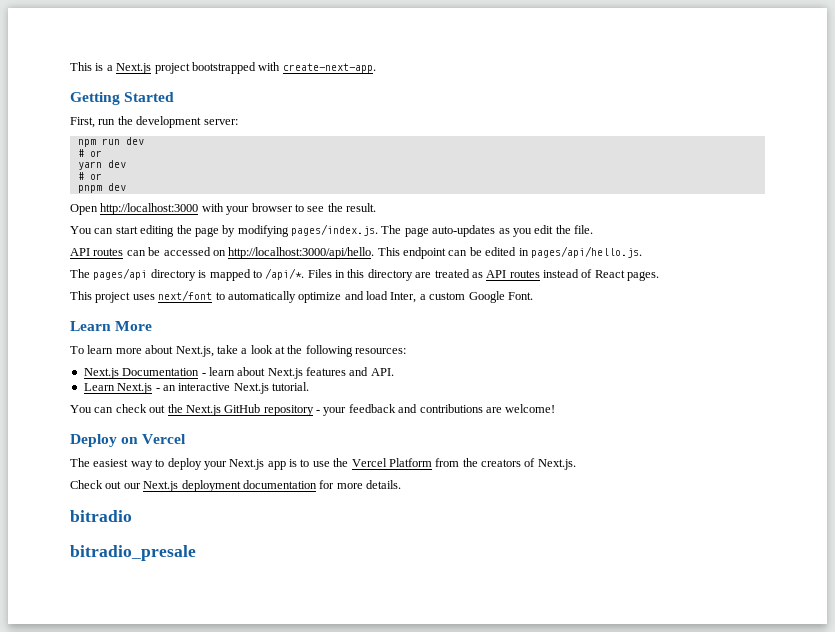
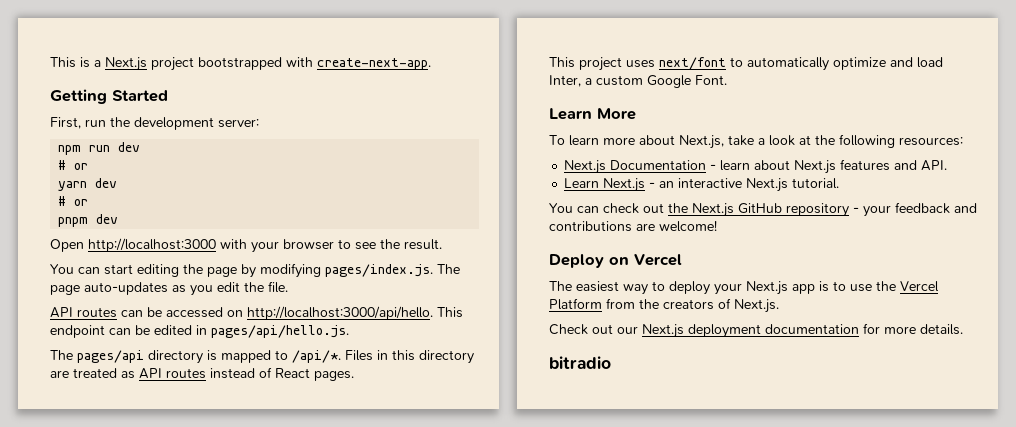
- bitradio_presale

